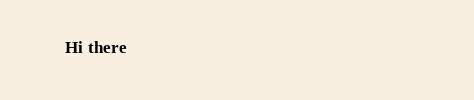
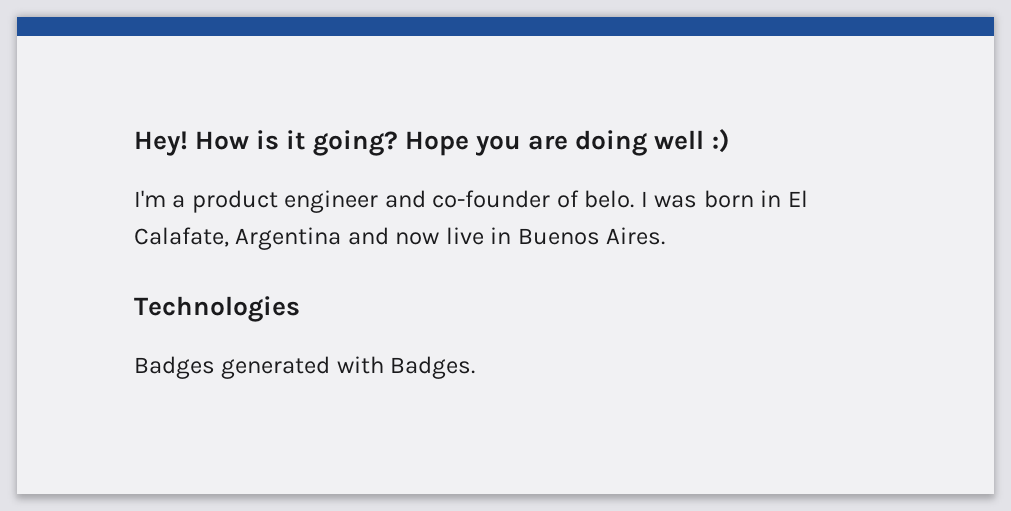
- Hi there
+ Hey! How is it going? Hope you are doing well :)
+ I'm a product engineer and co-founder of belo. I was born in El Calafate, Argentina and now live in Buenos Aires.
+ Technologies
+ Badges generated with Badges.

